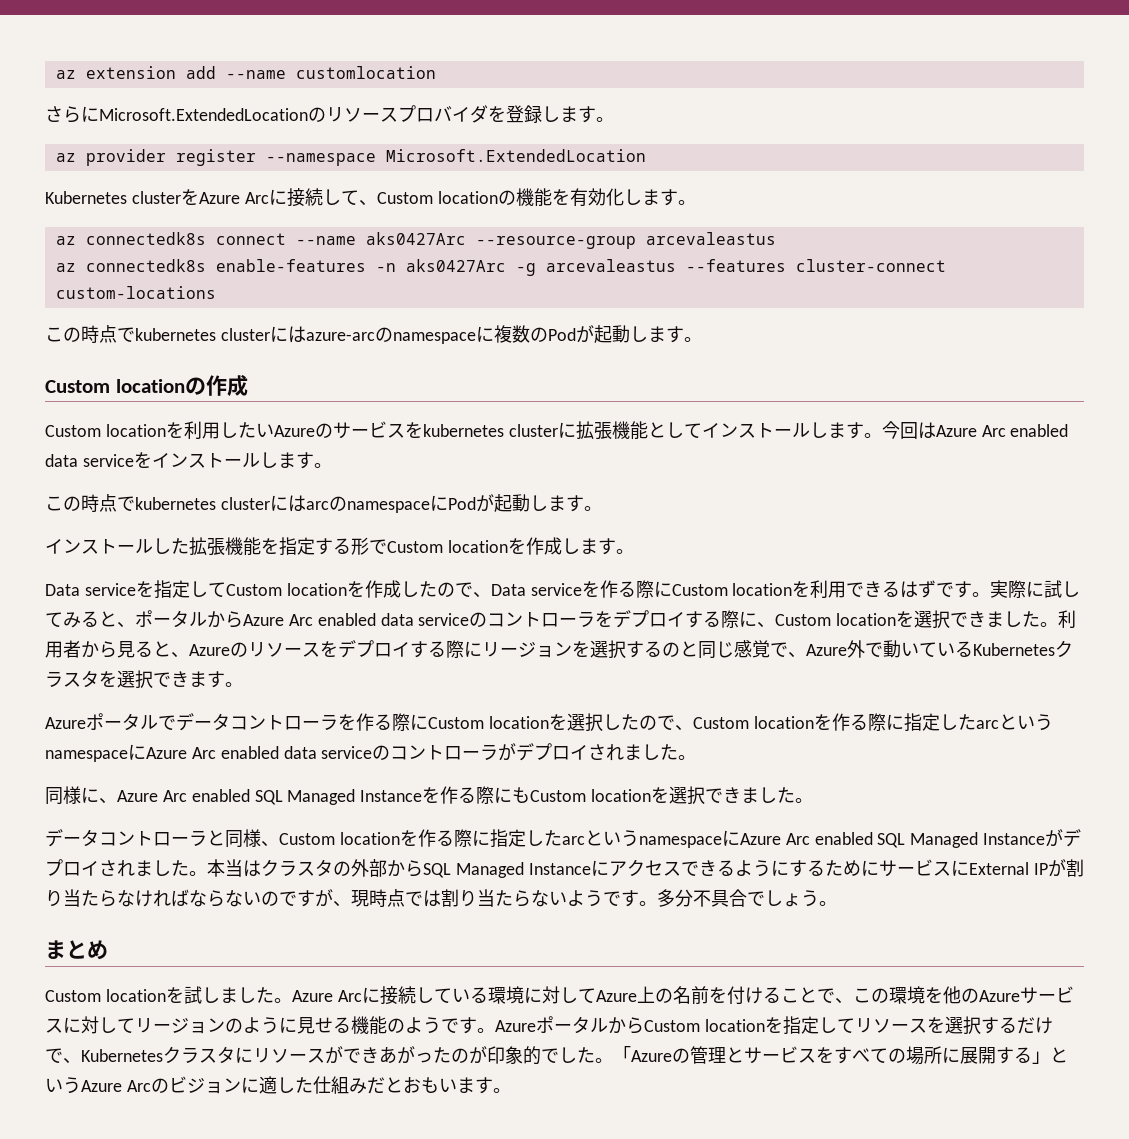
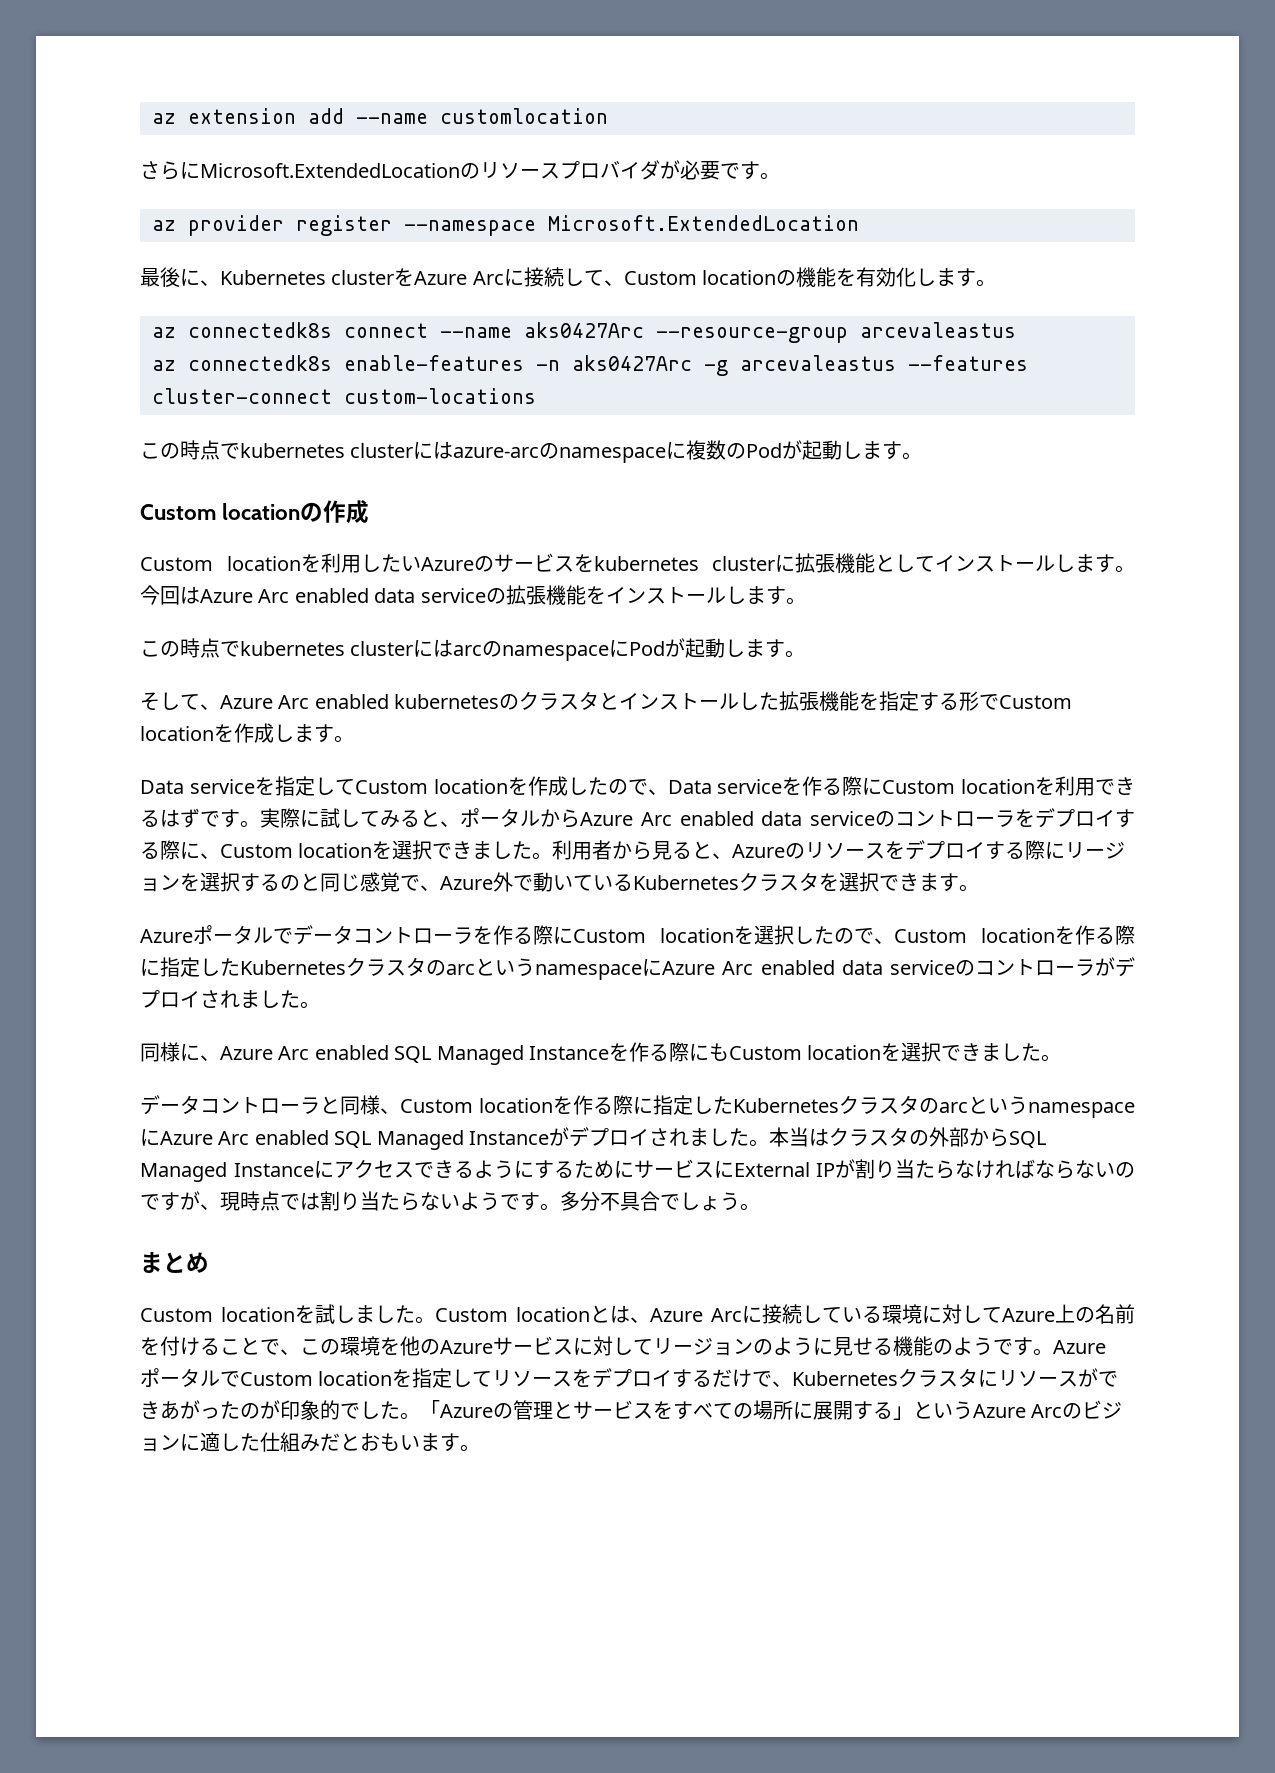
- さらにMicrosoft.ExtendedLocationのリソースプロバイダを登録します。
+ さらにMicrosoft.ExtendedLocationのリソースプロバイダが必要です。
- Kubernetes clusterをAzure Arcに接続して、Custom locationの機能を有効化します。
+ 最後に、Kubernetes clusterをAzure Arcに接続して、Custom locationの機能を有効化します。
- 今回はAzure Arc enabled data serviceをインストールします。
+ 今回はAzure Arc enabled data serviceの拡張機能をインストールします。
- インストールした拡張機能を指定する形でCustom locationを作成します。
+ そして、Azure Arc enabled kubernetesのクラスタとインストールした拡張機能を指定する形でCustom locationを作成します。
- Azureポータルでデータコントローラを作る際にCustom locationを選択したので、Custom locationを作る際に指定したarcというnamespaceにAzure Arc enabled data serviceのコントローラがデプロイされました。
+ Azureポータルでデータコントローラを作る際にCustom locationを選択したので、Custom locationを作る際に指定したKubernetesクラスタのarcというnamespaceにAzure Arc enabled data serviceのコントローラがデプロイされました。
- データコントローラと同様、Custom locationを作る際に指定したarcというnamespaceにAzure Arc enabled SQL Managed Instanceがデプロイされました。
+ データコントローラと同様、Custom locationを作る際に指定したKubernetesクラスタのarcというnamespaceにAzure Arc enabled SQL Managed Instanceがデプロイされました。
- Azure Arcに接続している環境に対してAzure上の名前を付けることで、この環境を他のAzureサービスに対してリージョンのように見せる機能のようです。
+ Custom locationとは、Azure Arcに接続している環境に対してAzure上の名前を付けることで、この環境を他のAzureサービスに対してリージョンのように見せる機能のようです。
- AzureポータルからCustom locationを指定してリソースを選択するだけで、Kubernetesクラスタにリソースができあがったのが印象的でした。
+ AzureポータルでCustom locationを指定してリソースをデプロイするだけで、Kubernetesクラスタにリソースができあがったのが印象的でした。

